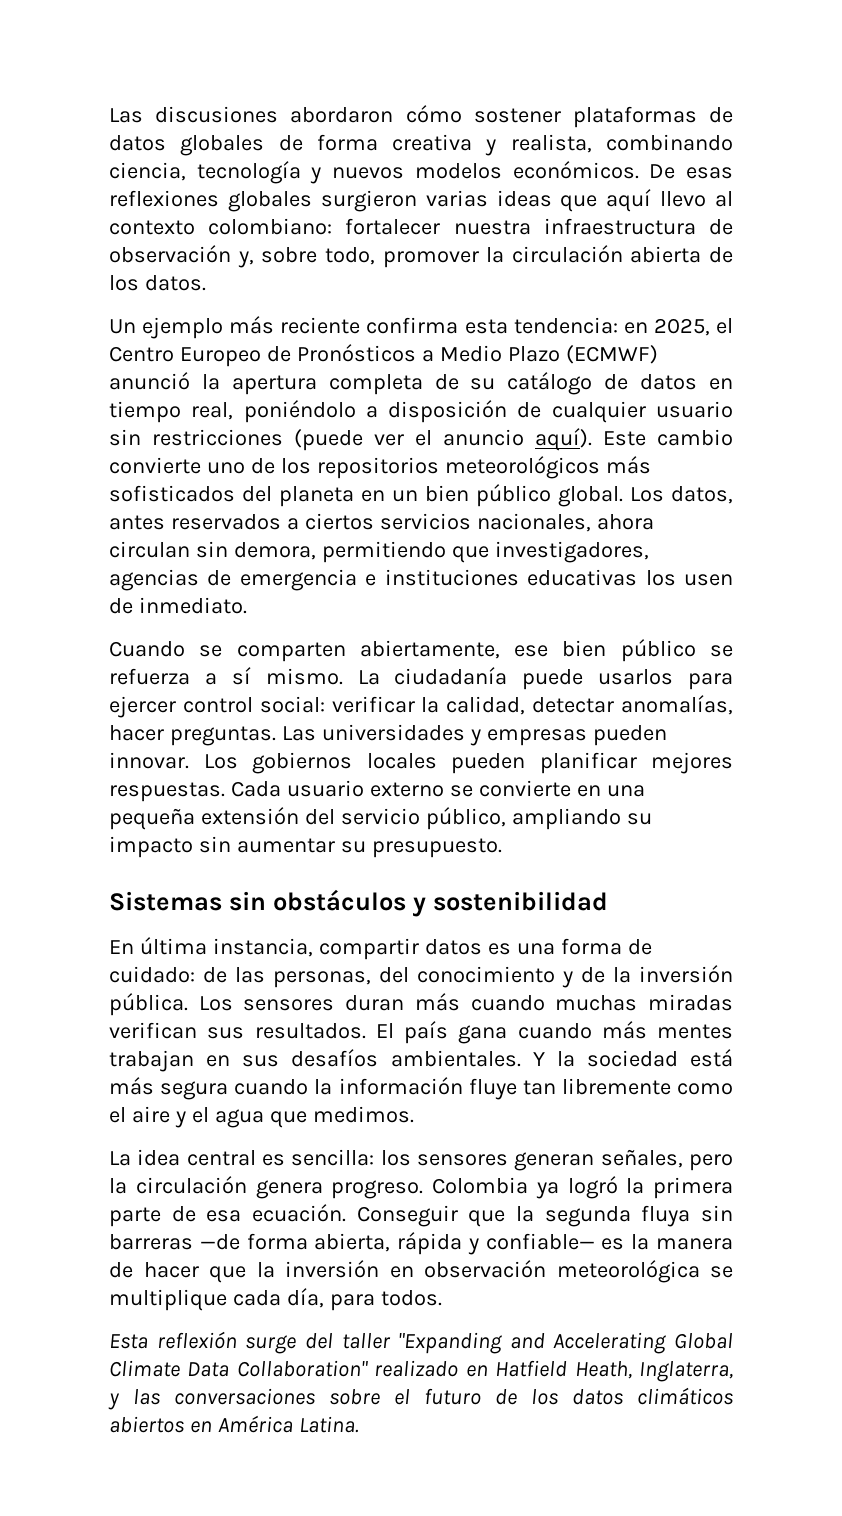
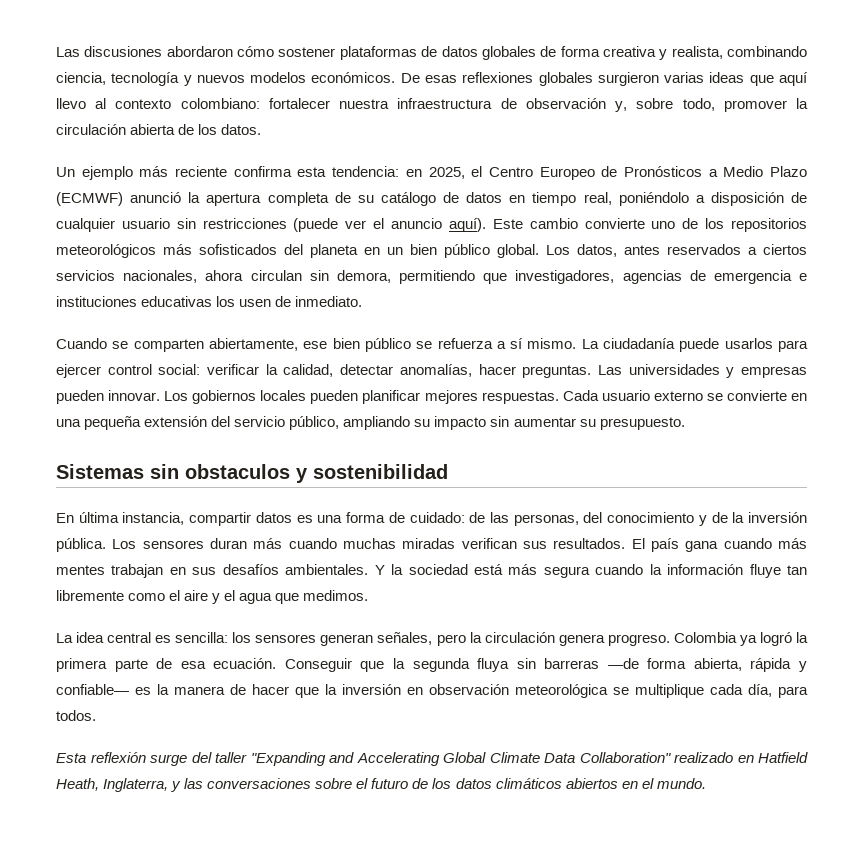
- Sistemas sin obstáculos y sostenibilidad
+ Sistemas sin obstaculos y sostenibilidad
- Esta reflexión surge del taller "Expanding and Accelerating Global Climate Data Collaboration" realizado en Hatfield Heath, Inglaterra, y las conversaciones sobre el futuro de los datos climáticos abiertos en América Latina.
+ Esta reflexión surge del taller "Expanding and Accelerating Global Climate Data Collaboration" realizado en Hatfield Heath, Inglaterra, y las conversaciones sobre el futuro de los datos climáticos abiertos en el mundo.

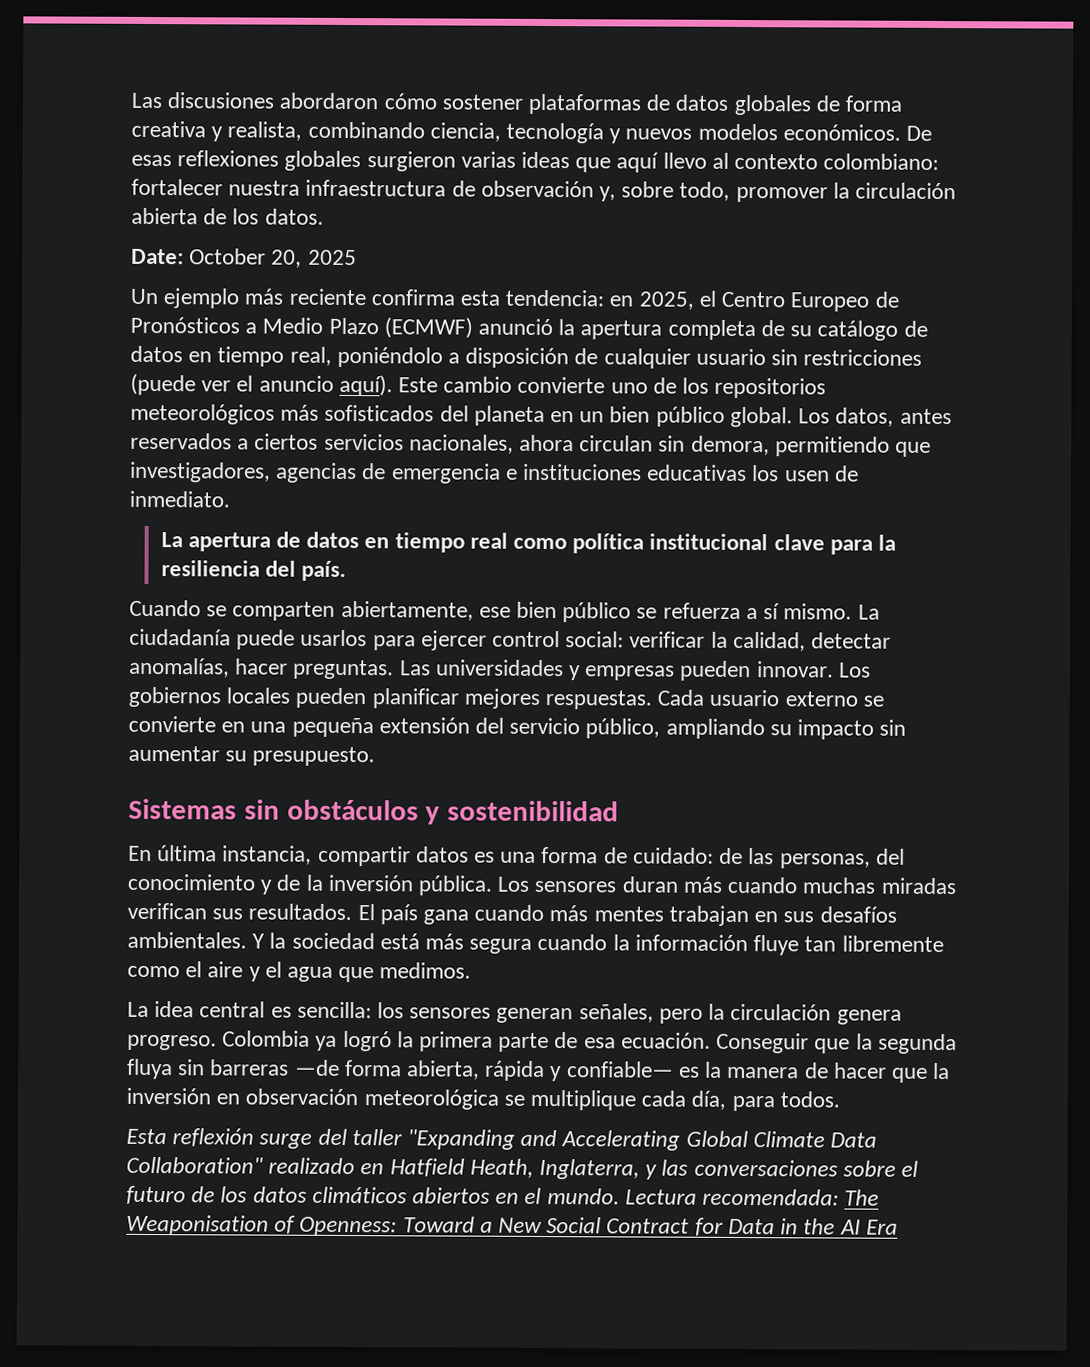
+ Date: October 20, 2025
+ La apertura de datos en tiempo real como política institucional clave para la resiliencia del país.
- Sistemas sin obstaculos y sostenibilidad
+ Sistemas sin obstáculos y sostenibilidad
+ Lectura recomendada: The Weaponisation of Openness: Toward a New Social Contract for Data in the AI Era

